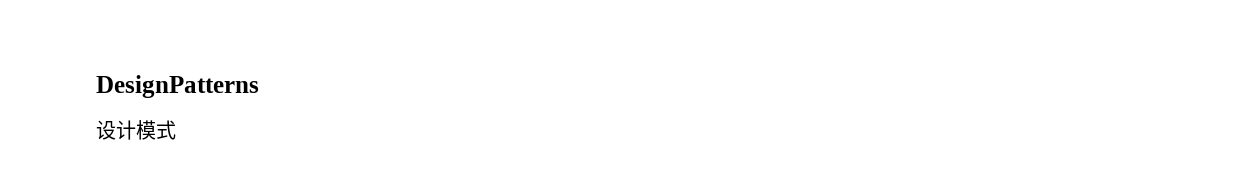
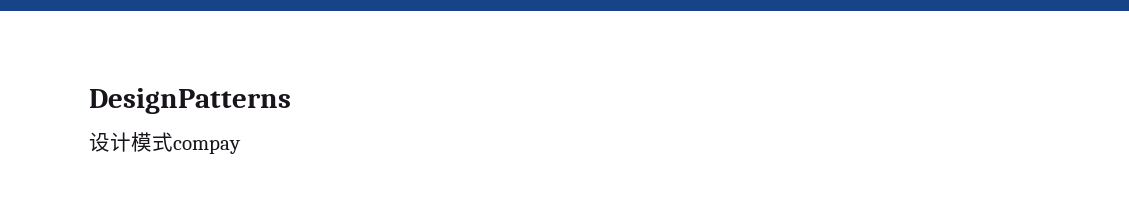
- 设计模式
+ 设计模式compay

